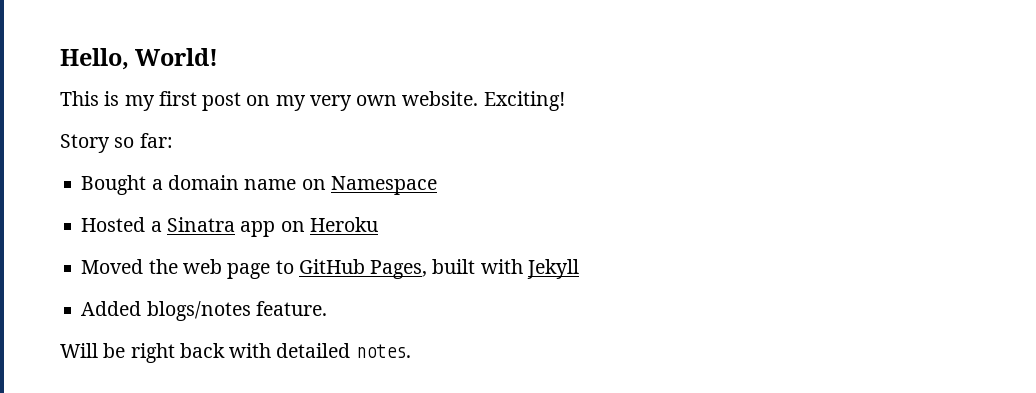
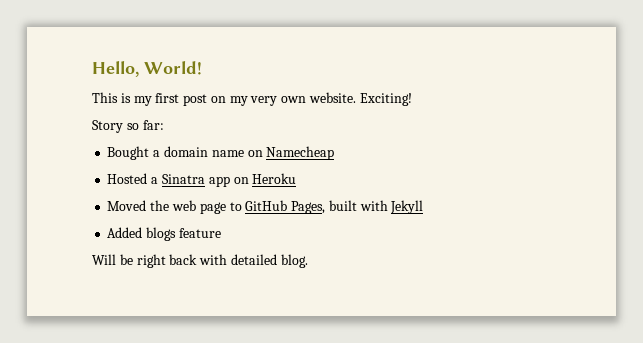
- Bought a domain name on Namespace
+ Bought a domain name on Namecheap
- Added blogs/notes feature.
+ Added blogs feature
- Will be right back with detailed notes.
+ Will be right back with detailed blog.

